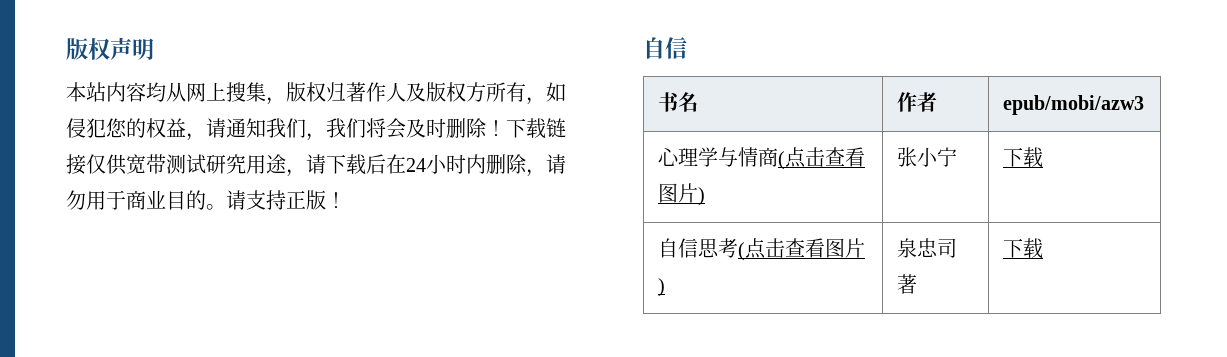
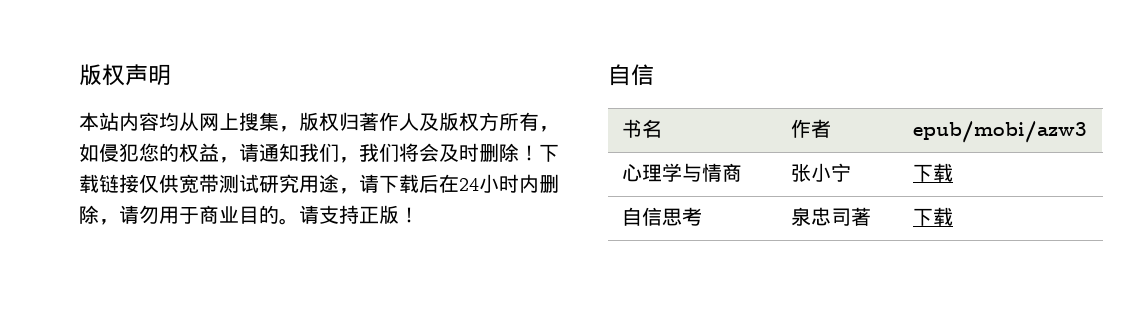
- 心理学与情商(点击查看图片) | 张小宁 | 下载
+ 心理学与情商 | 张小宁 | 下载
- 自信思考(点击查看图片) | 泉忠司著 | 下载
+ 自信思考 | 泉忠司著 | 下载

